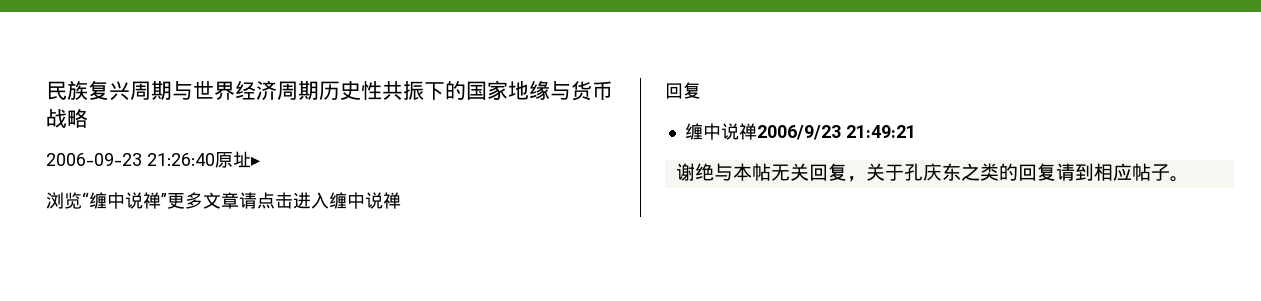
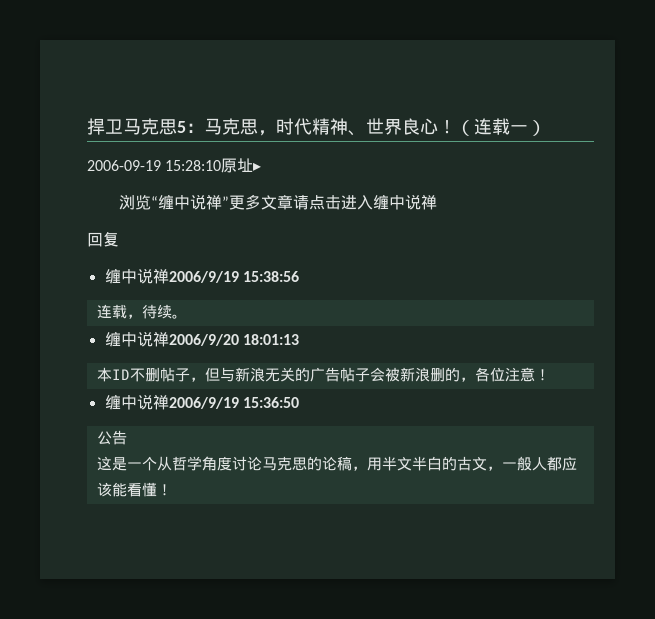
- 民族复兴周期与世界经济周期历史性共振下的国家地缘与货币战略
- 2006-09-23 21:26:40原址▸
+ 捍卫马克思5：马克思，时代精神、世界良心！（连载一）
+ 2006-09-19 15:28:10原址▸
- 缠中说禅2006/9/23 21:49:21
- 谢绝与本帖无关回复，关于孔庆东之类的回复请到相应帖子。
+ 缠中说禅2006/9/19 15:38:56
+ 连载，待续。
+ 缠中说禅2006/9/20 18:01:13
+ 本ID不删帖子，但与新浪无关的广告帖子会被新浪删的，各位注意！
+ 缠中说禅2006/9/19 15:36:50
+ 公告
+ 这是一个从哲学角度讨论马克思的论稿，用半文半白的古文，一般人都应该能看懂！

